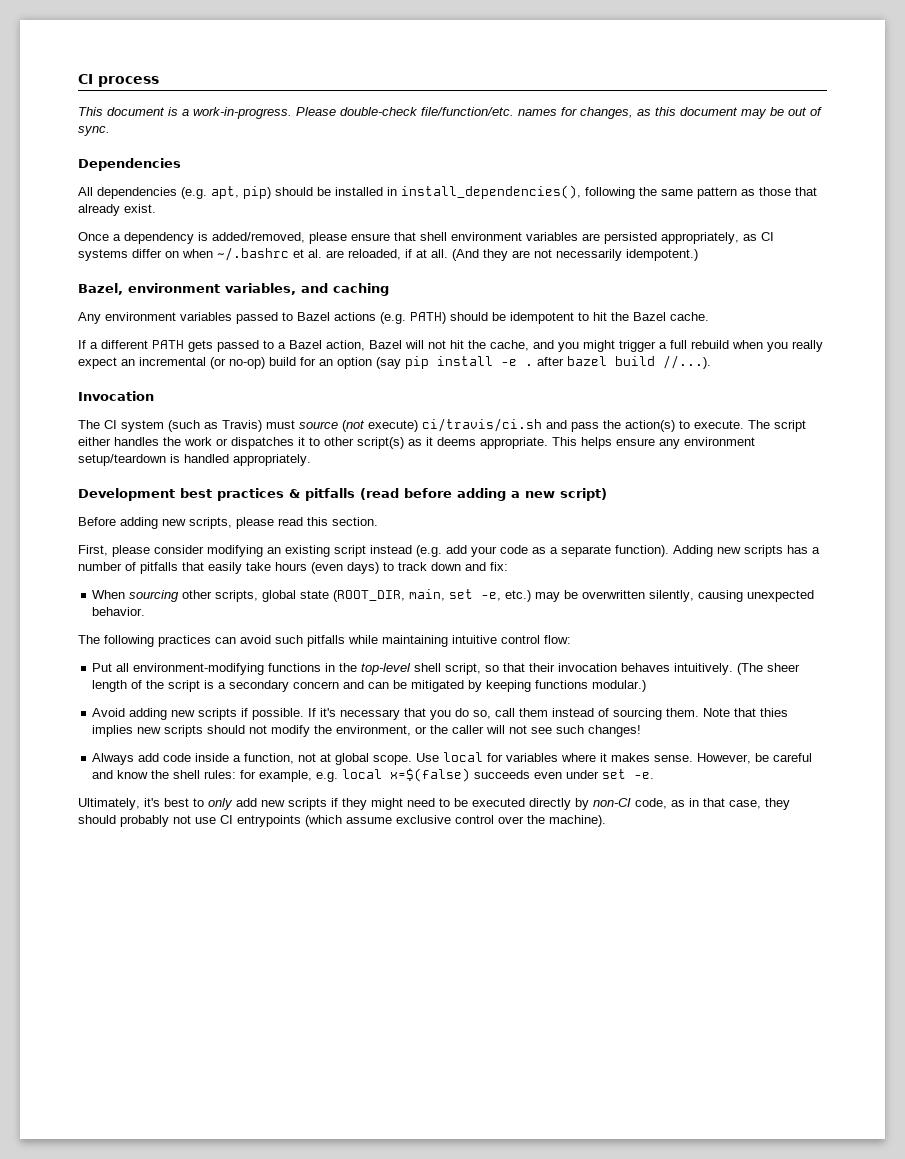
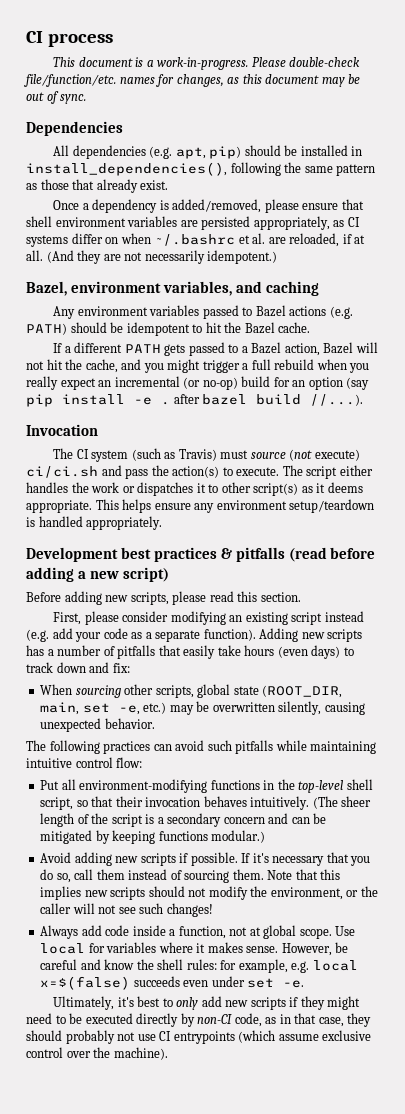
- The CI system (such as Travis) must source (not execute) ci/travis/ci.sh and pass the action(s) to execute.
+ The CI system (such as Travis) must source (not execute) ci/ci.sh and pass the action(s) to execute.
- Note that thies implies new scripts should not modify the environment, or the caller will not see such changes!
+ Note that this implies new scripts should not modify the environment, or the caller will not see such changes!

